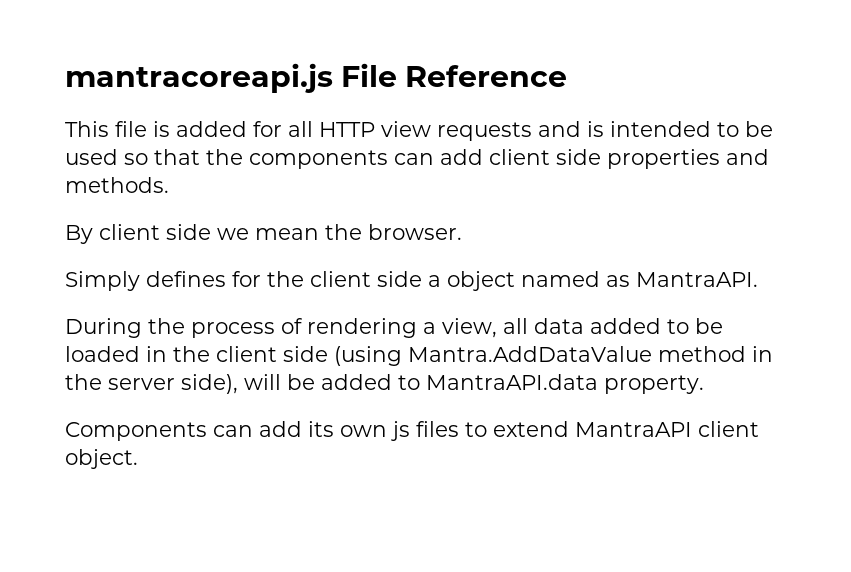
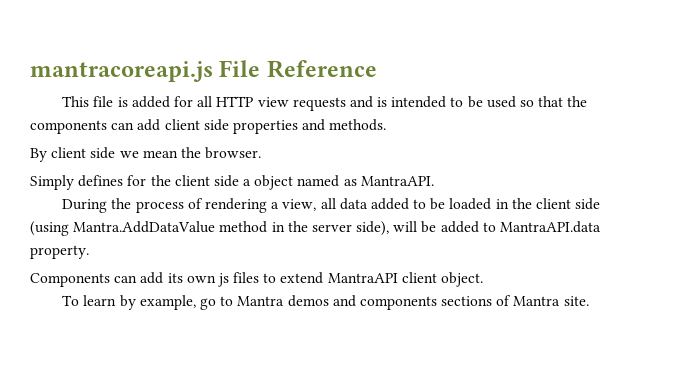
+ To learn by example, go to Mantra demos and components sections of Mantra site.

